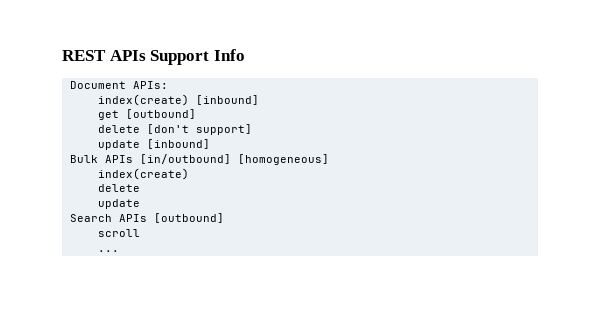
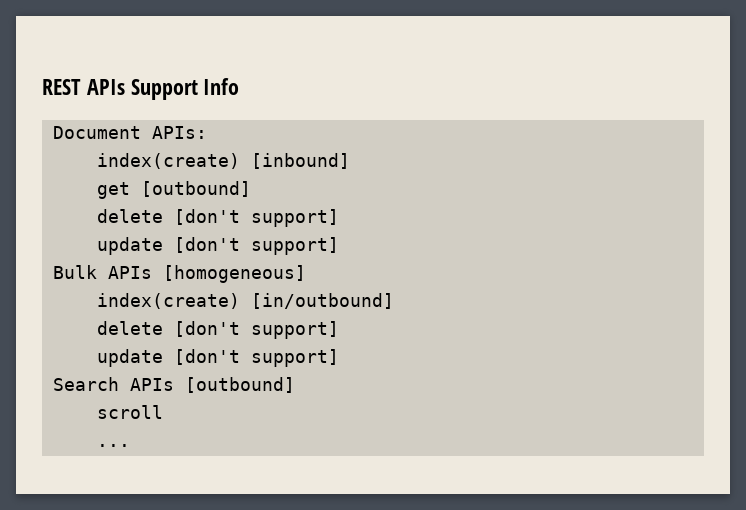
  get [outbound]
  delete [don't support]
- update [inbound]
+ update [don't support]
- Bulk APIs [in/outbound] [homogeneous]
- index(create)
- delete
- update
+ Bulk APIs [homogeneous]
+ index(create) [in/outbound]
+ delete [don't support]
+ update [don't support]

